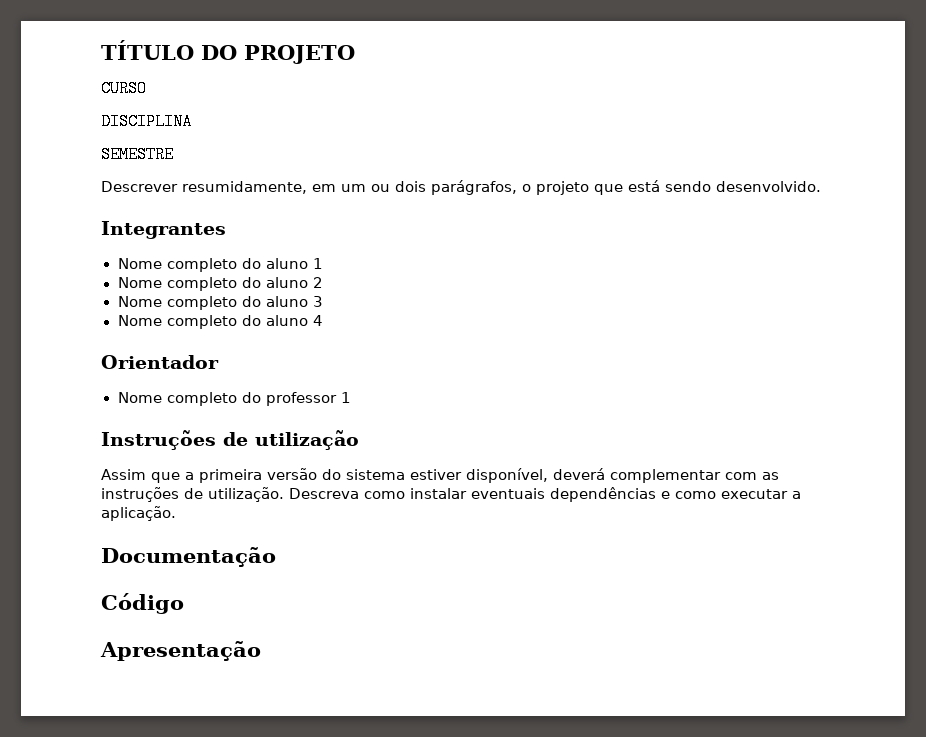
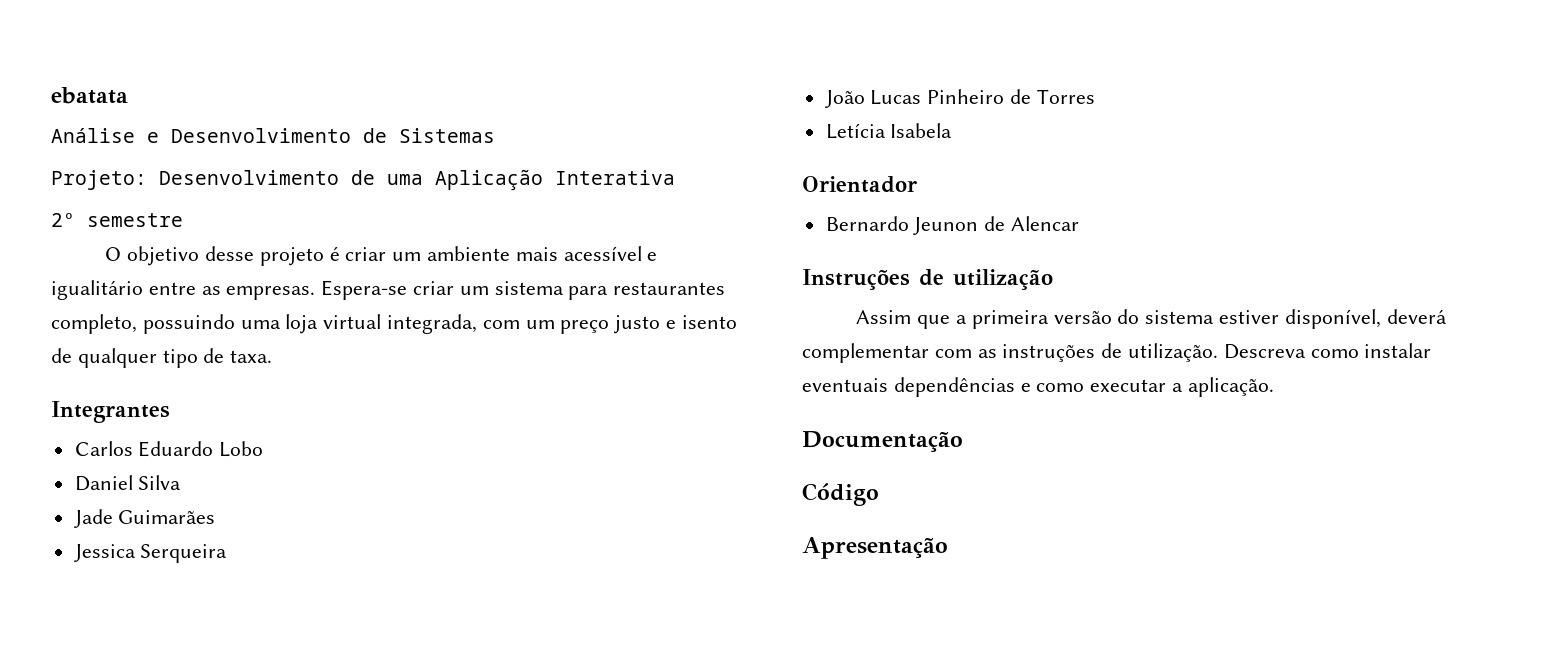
- TÍTULO DO PROJETO
- CURSO
- DISCIPLINA
- SEMESTRE
- Descrever resumidamente, em um ou dois parágrafos, o projeto que está sendo desenvolvido.
+ ebatata
+ Análise e Desenvolvimento de Sistemas
+ Projeto: Desenvolvimento de uma Aplicação Interativa
+ 2º semestre
+ O objetivo desse projeto é criar um ambiente mais acessível e igualitário entre as empresas. Espera-se criar um sistema para restaurantes completo, possuindo uma loja virtual integrada, com um preço justo e isento de qualquer tipo de taxa.
  Integrantes
- Nome completo do aluno 1
- Nome completo do aluno 2
- Nome completo do aluno 3
- Nome completo do aluno 4
+ Carlos Eduardo Lobo
+ Daniel Silva
+ Jade Guimarães
+ Jessica Serqueira
+ João Lucas Pinheiro de Torres
+ Letícia Isabela
  Orientador
- Nome completo do professor 1
+ Bernardo Jeunon de Alencar

